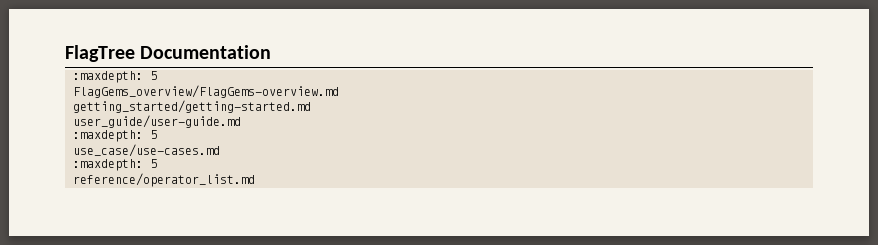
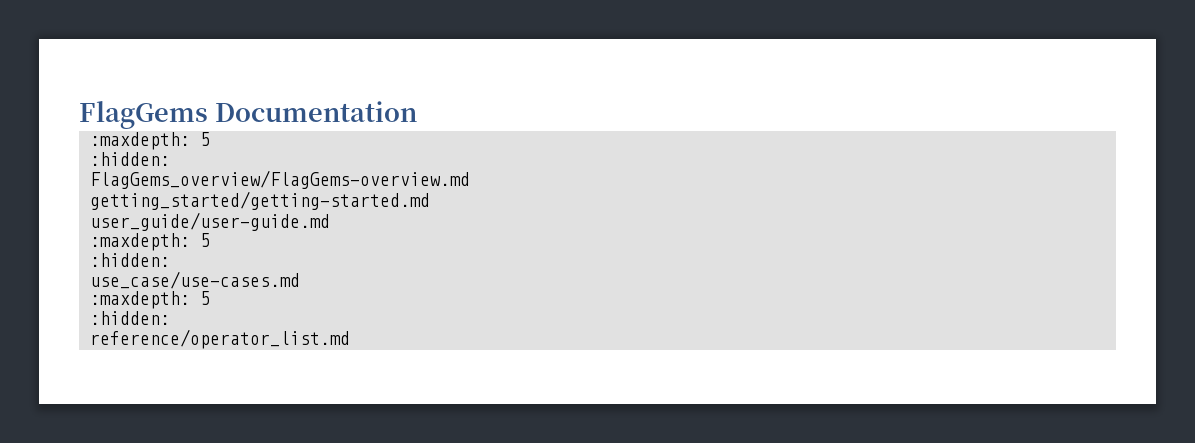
- FlagTree Documentation
+ FlagGems Documentation
  :maxdepth: 5
+ :hidden:
  user_guide/user-guide.md
  :maxdepth: 5
+ :hidden:
  use_case/use-cases.md
  :maxdepth: 5
+ :hidden:

